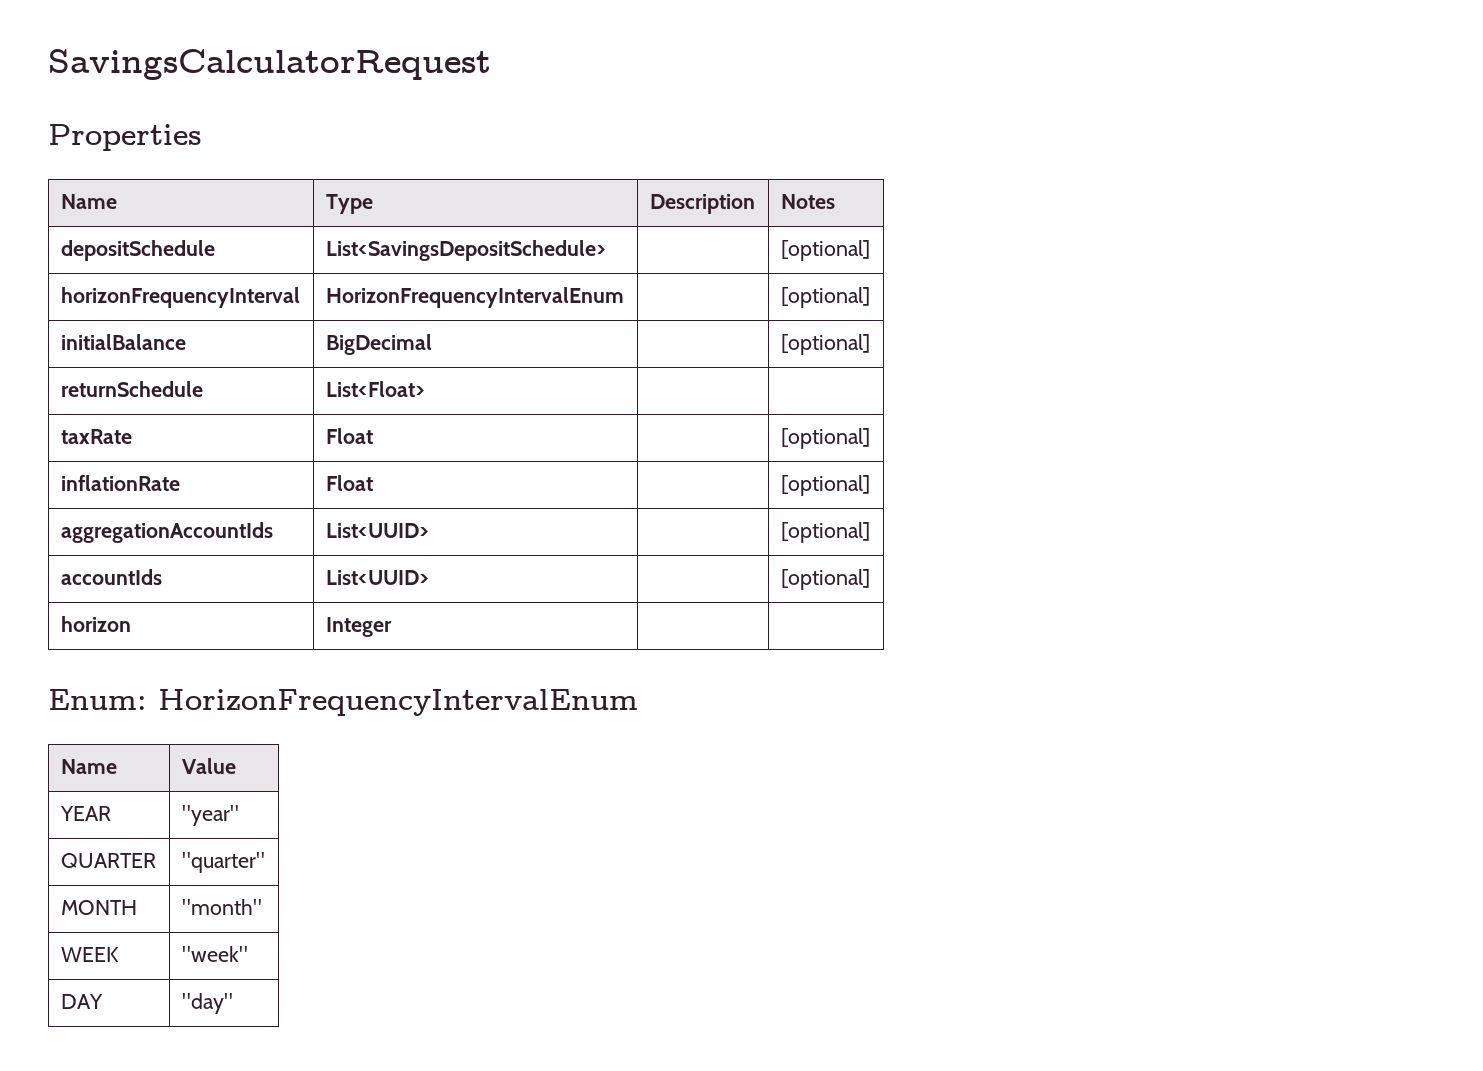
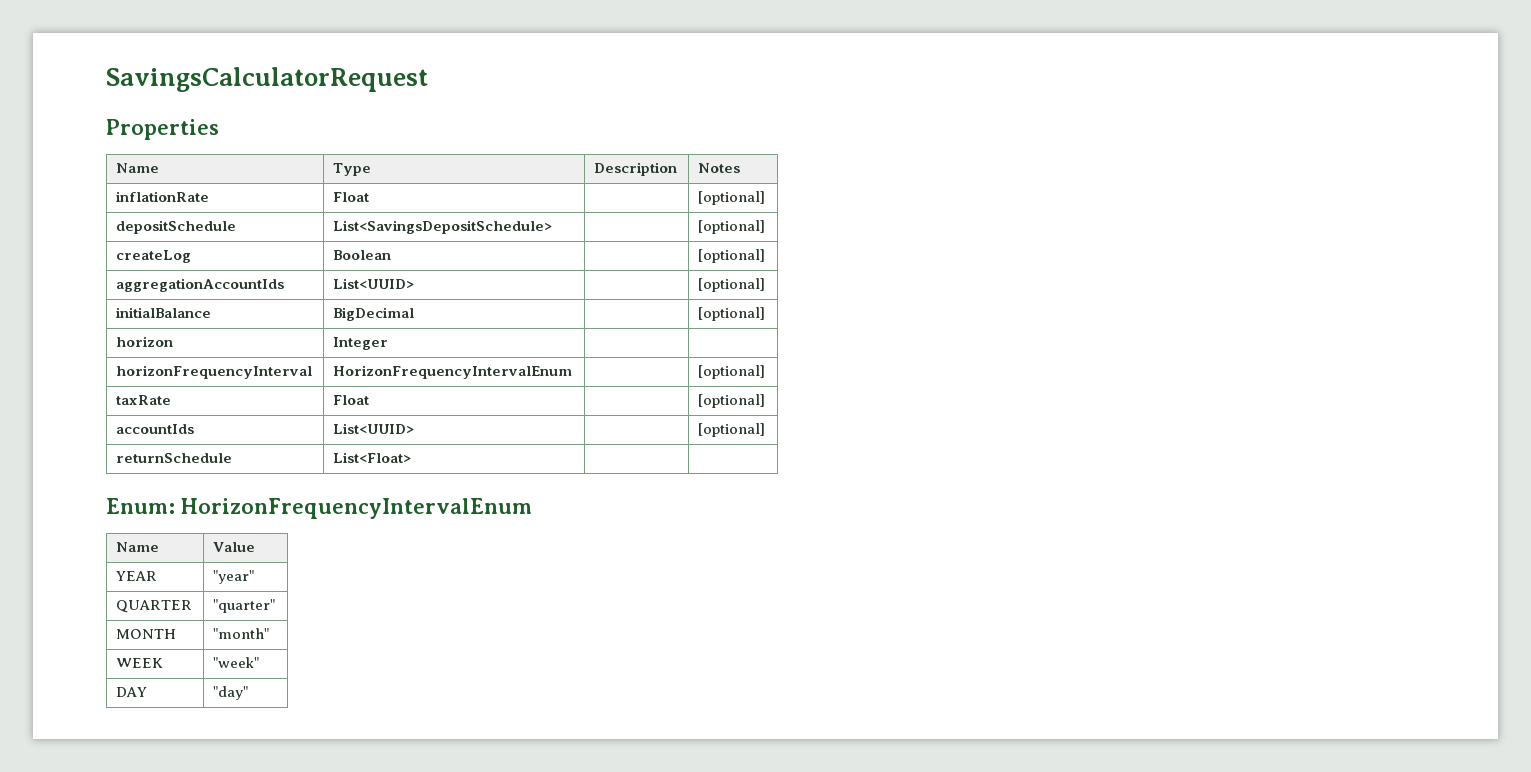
+ inflationRate | Float | | [optional]
- horizonFrequencyInterval | HorizonFrequencyIntervalEnum | | [optional]
+ createLog | Boolean | | [optional]
+ aggregationAccountIds | List<UUID> | | [optional]
- returnSchedule | List<Float> | |
+ horizon | Integer | |
+ horizonFrequencyInterval | HorizonFrequencyIntervalEnum | | [optional]
  taxRate | Float | | [optional]
- inflationRate | Float | | [optional]
- aggregationAccountIds | List<UUID> | | [optional]
- horizon | Integer | |
+ returnSchedule | List<Float> | |

